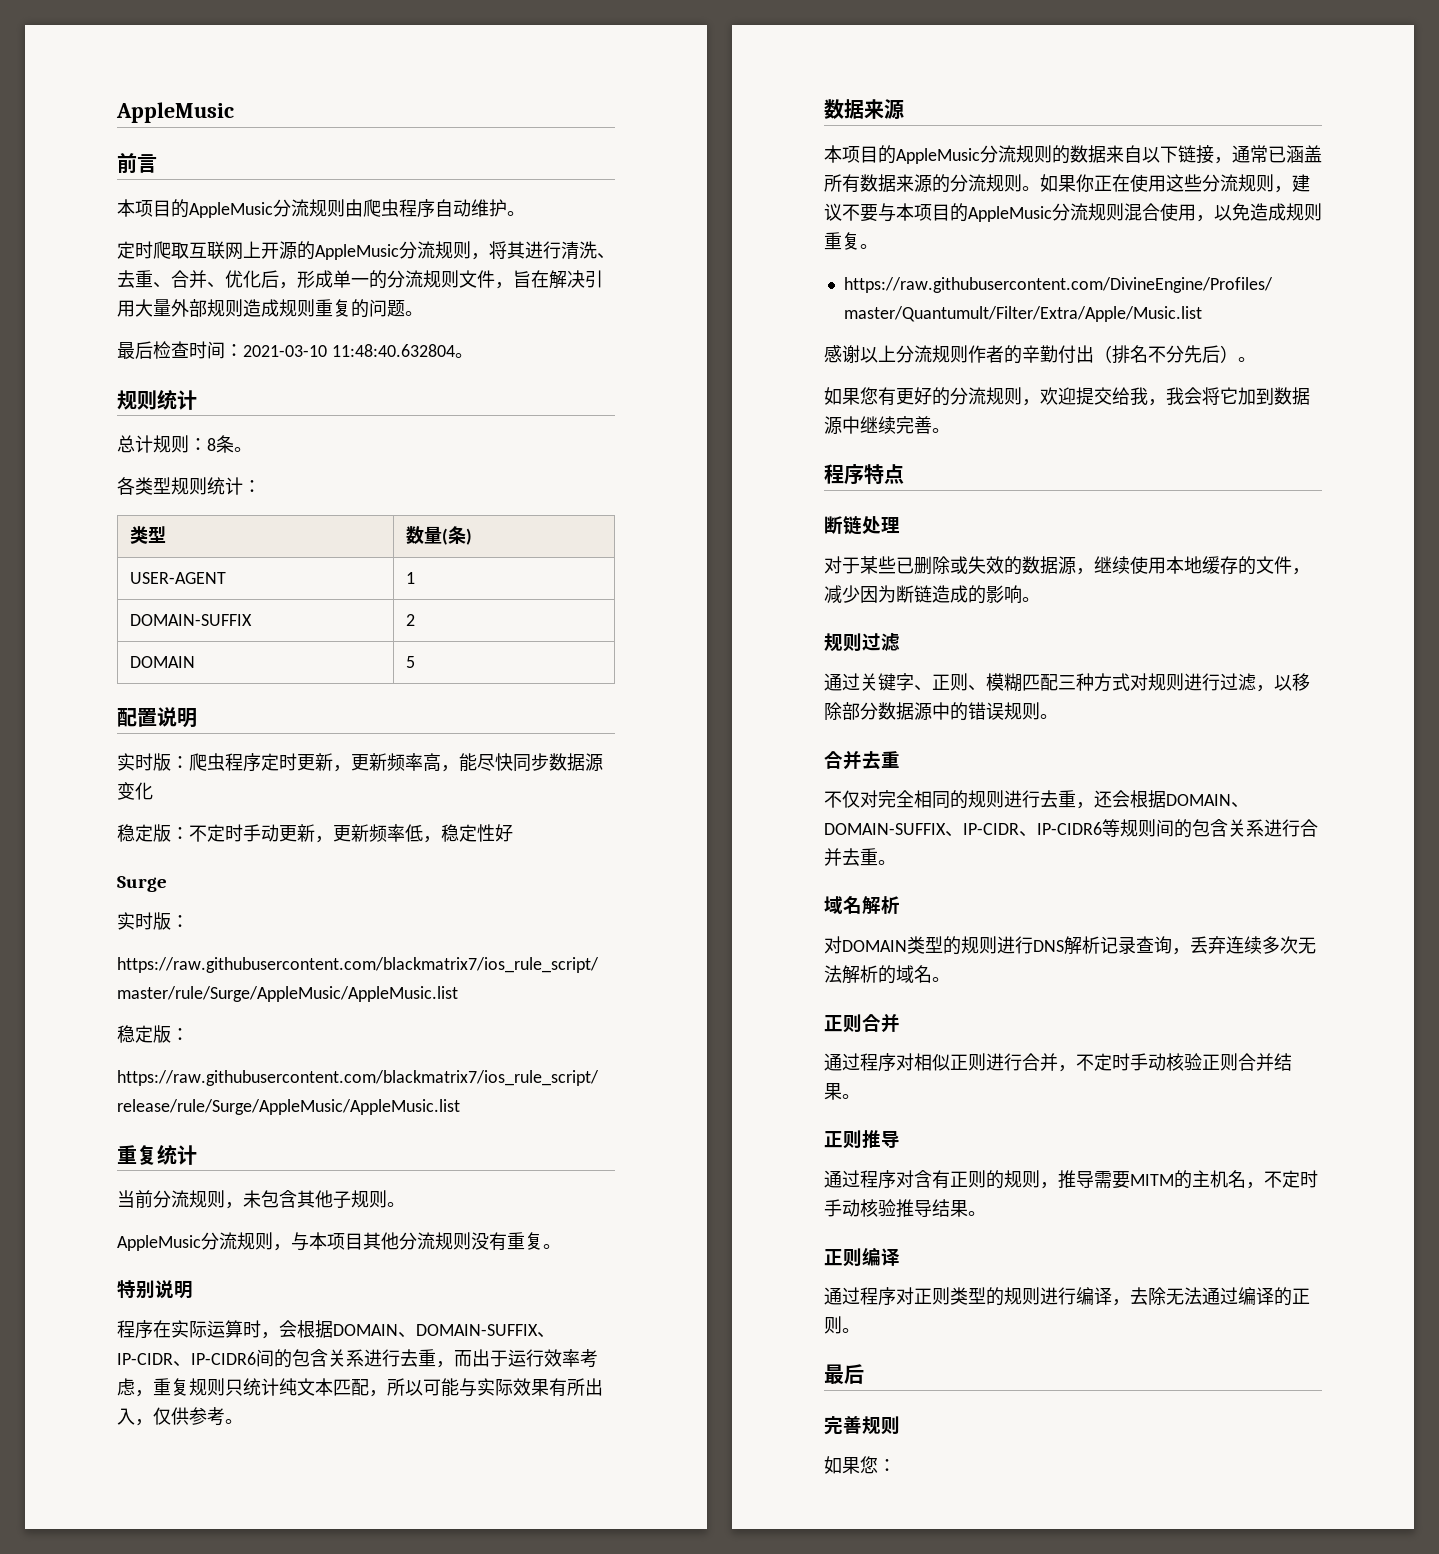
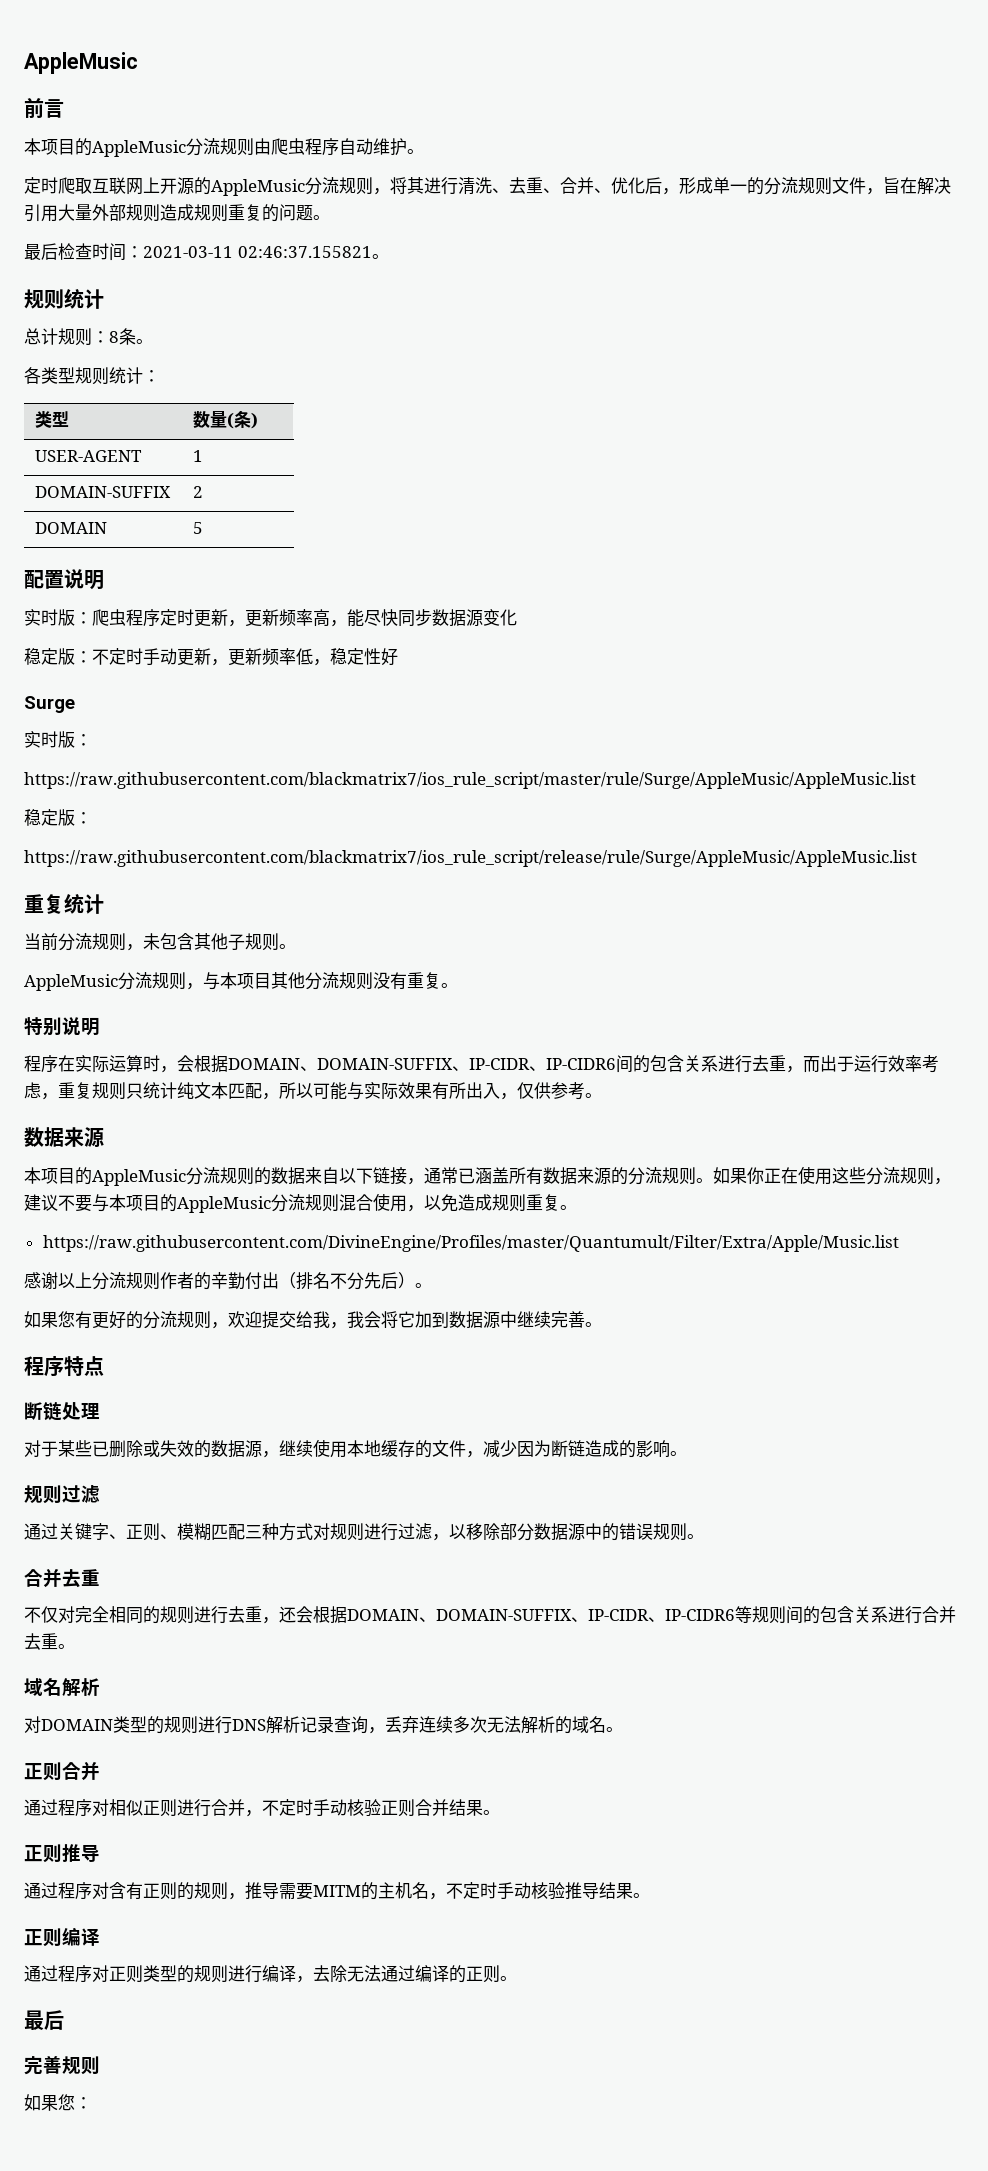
- 最后检查时间：2021-03-10 11:48:40.632804。
+ 最后检查时间：2021-03-11 02:46:37.155821。

